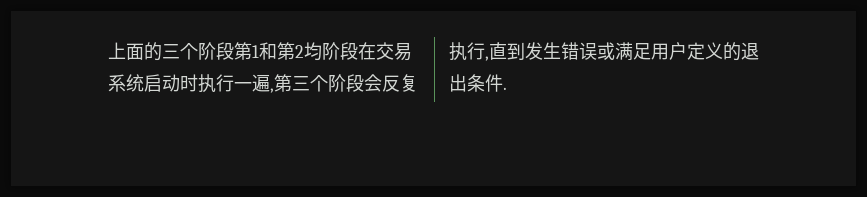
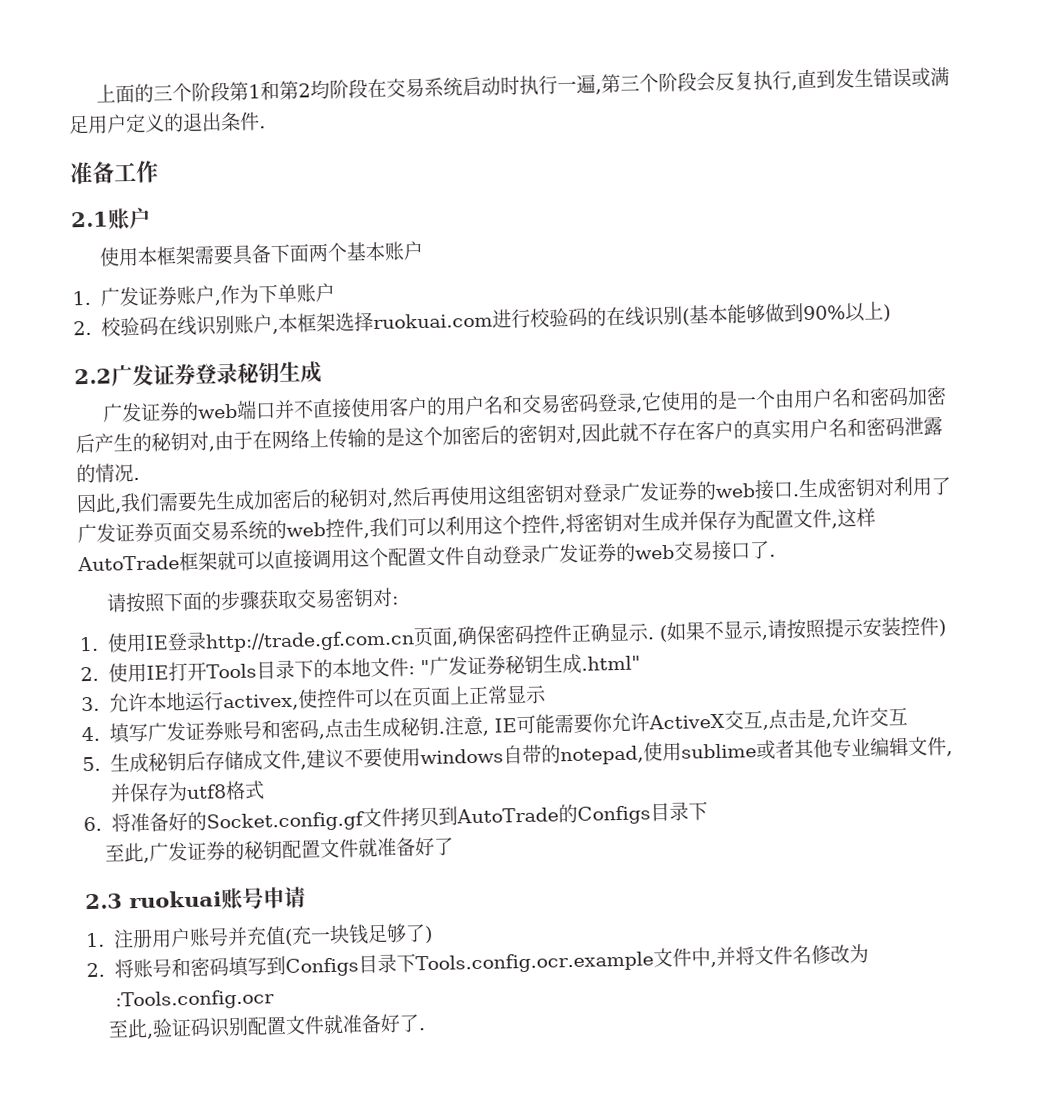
+ 准备工作
+ 2.1账户
+ 使用本框架需要具备下面两个基本账户
+ 1.广发证券账户,作为下单账户
+ 2.校验码在线识别账户,本框架选择ruokuai.com进行校验码的在线识别(基本能够做到90%以上)
+ 2.2广发证券登录秘钥生成
+ 广发证券的web端口并不直接使用客户的用户名和交易密码登录,它使用的是一个由用户名和密码加密后产生的秘钥对,由于在网络上传输的是这个加密后的密钥对,因此就不存在客户的真实用户名和密码泄露的情况.
+ 因此,我们需要先生成加密后的秘钥对,然后再使用这组密钥对登录广发证券的web接口.生成密钥对利用了广发证券页面交易系统的web控件,我们可以利用这个控件,将密钥对生成并保存为配置文件,这样AutoTrade框架就可以直接调用这个配置文件自动登录广发证券的web交易接口了.
+ 请按照下面的步骤获取交易密钥对:
+ 1.使用IE登录http://trade.gf.com.cn页面,确保密码控件正确显示. (如果不显示,请按照提示安装控件)
+ 2.使用IE打开Tools目录下的本地文件: "广发证券秘钥生成.html"
+ 3.允许本地运行activex,使控件可以在页面上正常显示
+ 4.填写广发证券账号和密码,点击生成秘钥.注意, IE可能需要你允许ActiveX交互,点击是,允许交互
+ 5.生成秘钥后存储成文件,建议不要使用windows自带的notepad,使用sublime或者其他专业编辑文件,并保存为utf8格式
+ 6.将准备好的Socket.config.gf文件拷贝到AutoTrade的Configs目录下
+ 至此,广发证券的秘钥配置文件就准备好了
+ 2.3 ruokuai账号申请
+ 1.注册用户账号并充值(充一块钱足够了)
+ 2.将账号和密码填写到Configs目录下Tools.config.ocr.example文件中,并将文件名修改为:Tools.config.ocr
+ 至此,验证码识别配置文件就准备好了.

